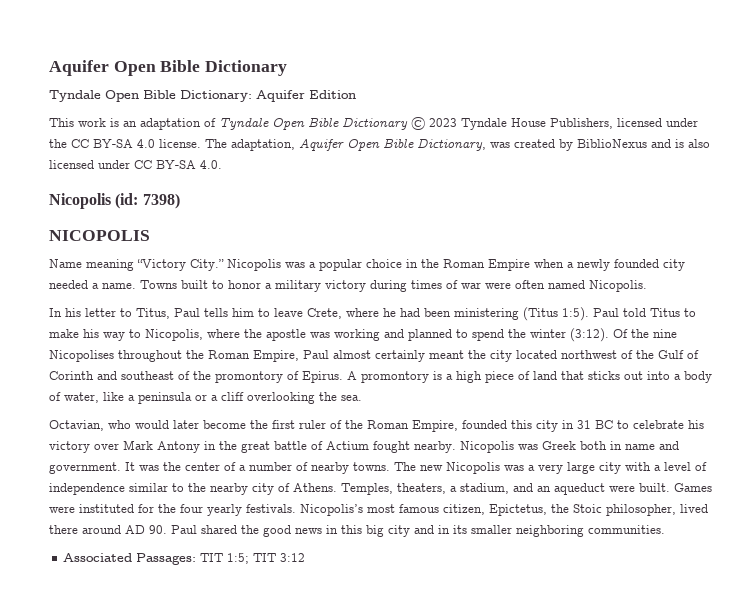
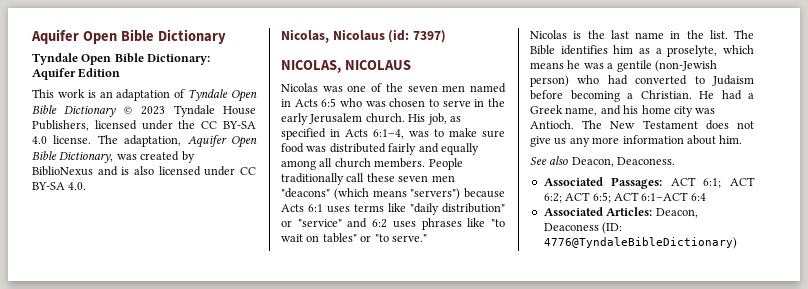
- Nicopolis (id: 7398)
- NICOPOLIS
- Name meaning “Victory City.” Nicopolis was a popular choice in the Roman Empire when a newly founded city needed a name. Towns built to honor a military victory during times of war were often named Nicopolis.
- In his letter to Titus, Paul tells him to leave Crete, where he had been ministering (Titus 1:5). Paul told Titus to make his way to Nicopolis, where the apostle was working and planned to spend the winter (3:12). Of the nine Nicopolises throughout the Roman Empire, Paul almost certainly meant the city located northwest of the Gulf of Corinth and southeast of the promontory of Epirus. A promontory is a high piece of land that sticks out into a body of water, like a peninsula or a cliff overlooking the sea.
- Octavian, who would later become the first ruler of the Roman Empire, founded this city in 31 BC to celebrate his victory over Mark Antony in the great battle of Actium fought nearby. Nicopolis was Greek both in name and government. It was the center of a number of nearby towns. The new Nicopolis was a very large city with a level of independence similar to the nearby city of Athens. Temples, theaters, a stadium, and an aqueduct were built. Games were instituted for the four yearly festivals. Nicopolis’s most famous citizen, Epictetus, the Stoic philosopher, lived there around AD 90. Paul shared the good news in this big city and in its smaller neighboring communities.
- Associated Passages: TIT 1:5; TIT 3:12
+ Nicolas, Nicolaus (id: 7397)
+ NICOLAS, NICOLAUS
+ Nicolas was one of the seven men named in Acts 6:5 who was chosen to serve in the early Jerusalem church. His job, as specified in Acts 6:1–4, was to make sure food was distributed fairly and equally among all church members. People traditionally call these seven men "deacons" (which means "servers") because Acts 6:1 uses terms like "daily distribution" or "service" and 6:2 uses phrases like "to wait on tables" or "to serve."
+ Nicolas is the last name in the list. The Bible identifies him as a proselyte, which means he was a gentile (non-Jewish person) who had converted to Judaism before becoming a Christian. He had a Greek name, and his home city was Antioch. The New Testament does not give us any more information about him.
+ See also Deacon, Deaconess.
+ Associated Passages: ACT 6:1; ACT 6:2; ACT 6:5; ACT 6:1–ACT 6:4
+ Associated Articles: Deacon, Deaconess (ID: 4776@TyndaleBibleDictionary)

